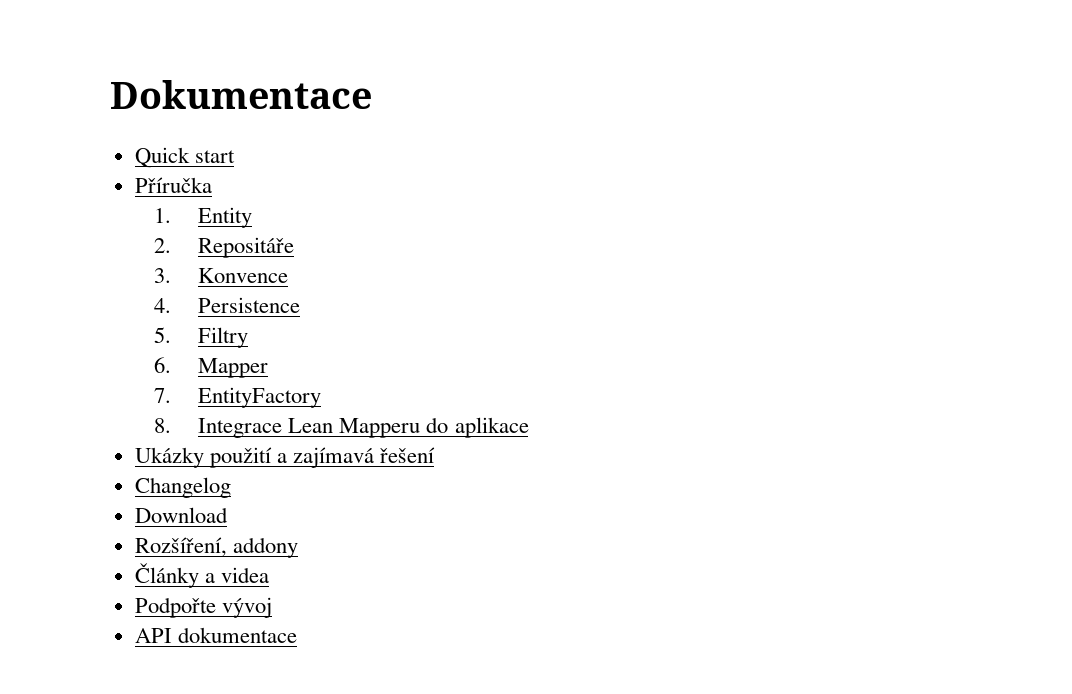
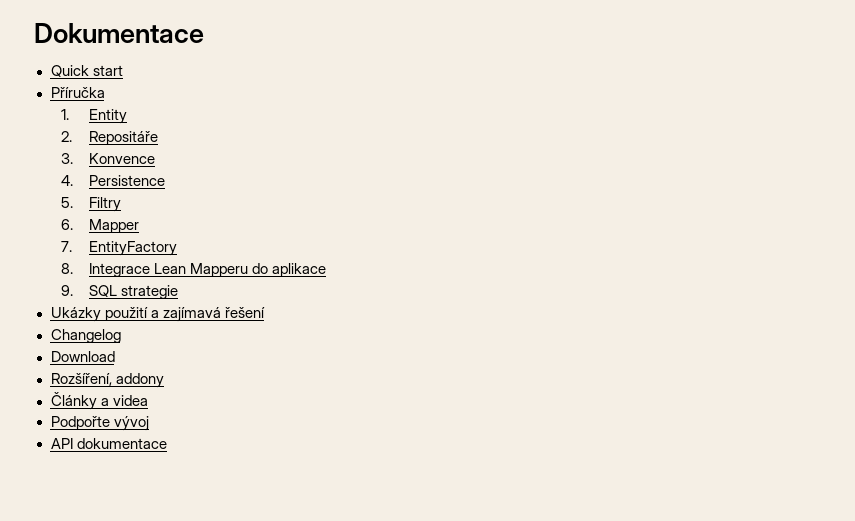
+ 9. SQL strategie

